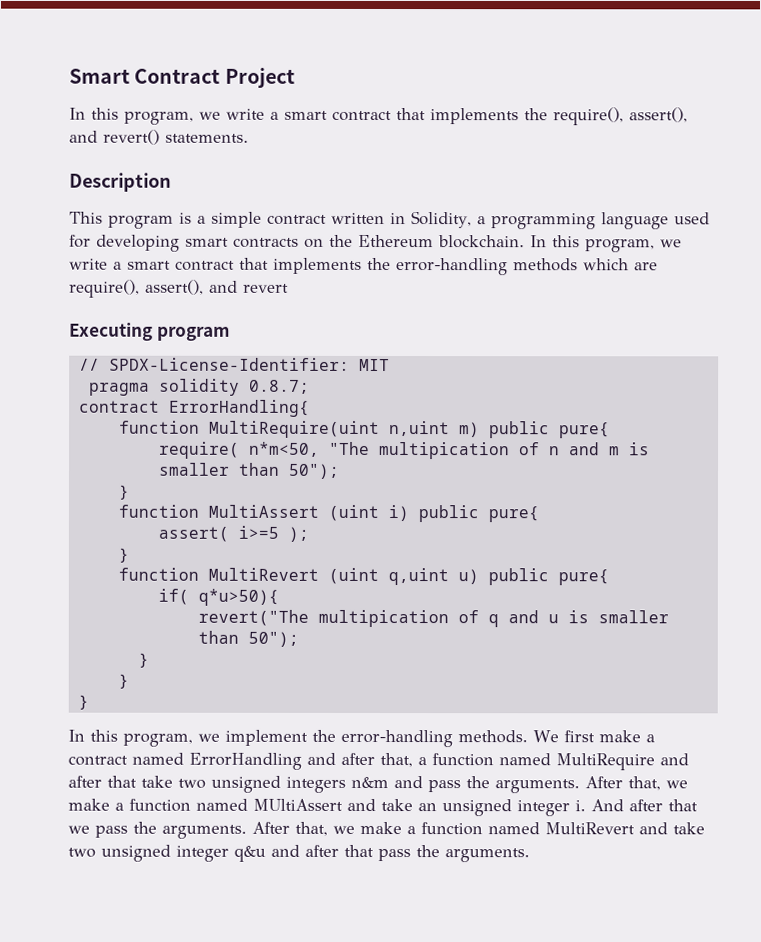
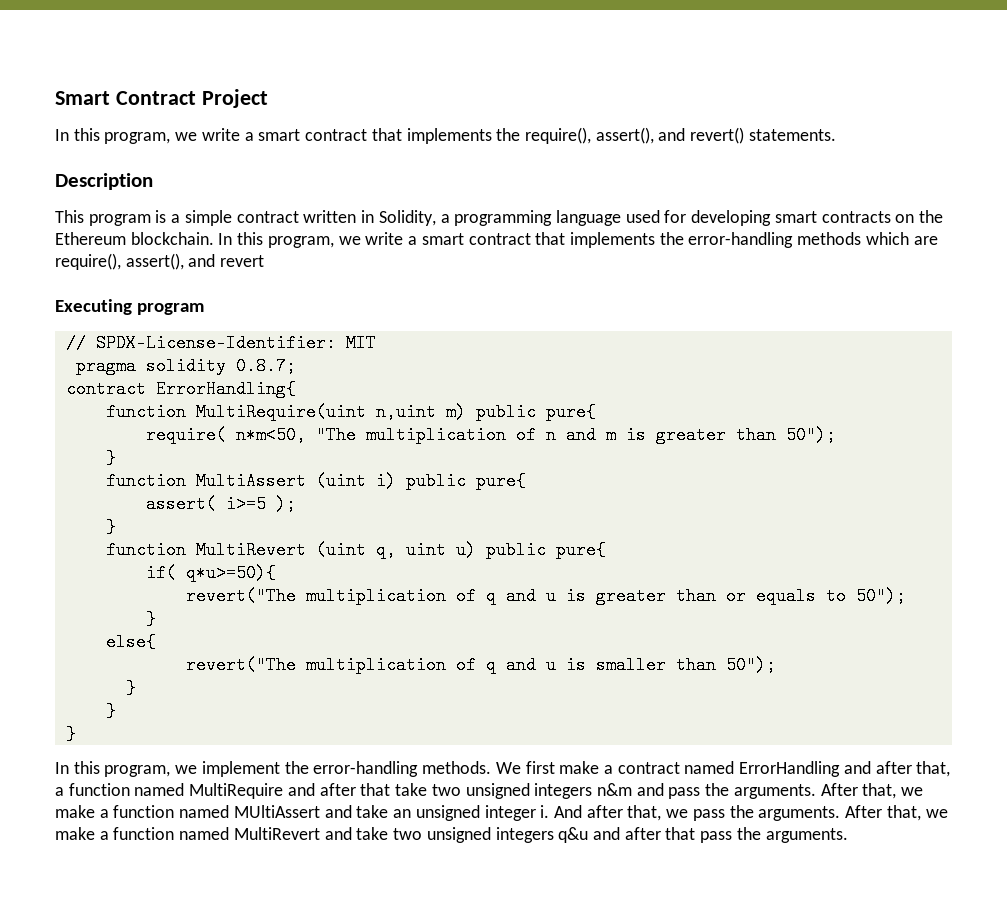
- require( n*m<50, "The multipication of n and m is smaller than 50");
+ require( n*m<50, "The multiplication of n and m is greater than 50");
- function MultiRevert (uint q,uint u) public pure{
+ function MultiRevert (uint q, uint u) public pure{
- if( q*u>50){
- revert("The multipication of q and u is smaller than 50");
+ if( q*u>=50){
+ revert("The multiplication of q and u is greater than or equals to 50");
+ }
+ else{
+ revert("The multiplication of q and u is smaller than 50");
- And after that we pass the arguments.
+ And after that, we pass the arguments.
- After that, we make a function named MultiRevert and take two unsigned integer q&u and after that pass the arguments.
+ After that, we make a function named MultiRevert and take two unsigned integers q&u and after that pass the arguments.

